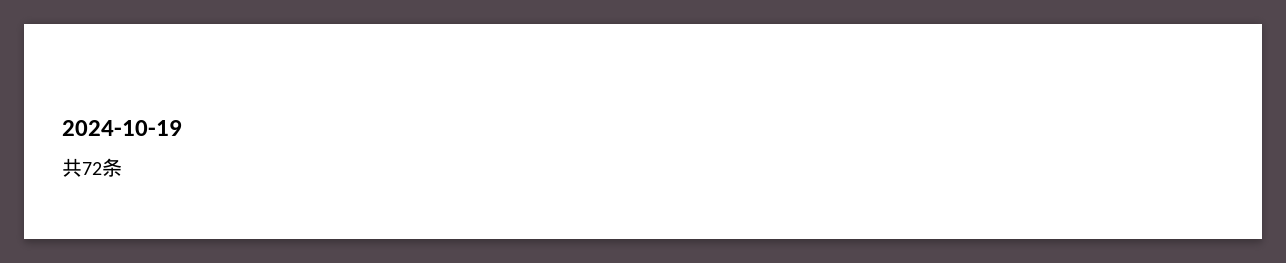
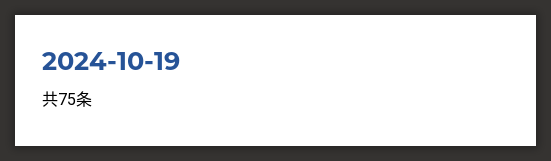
- 共72条
+ 共75条

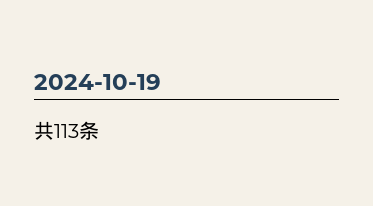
- 共75条
+ 共113条

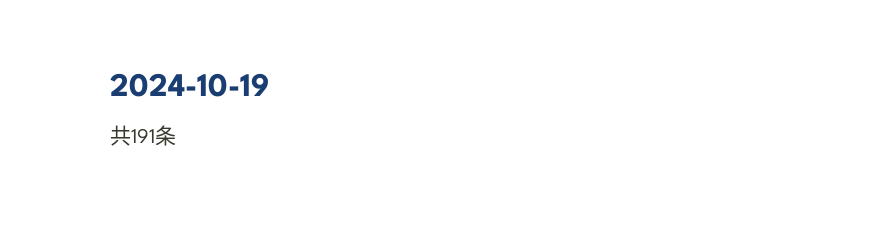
- 共113条
+ 共191条

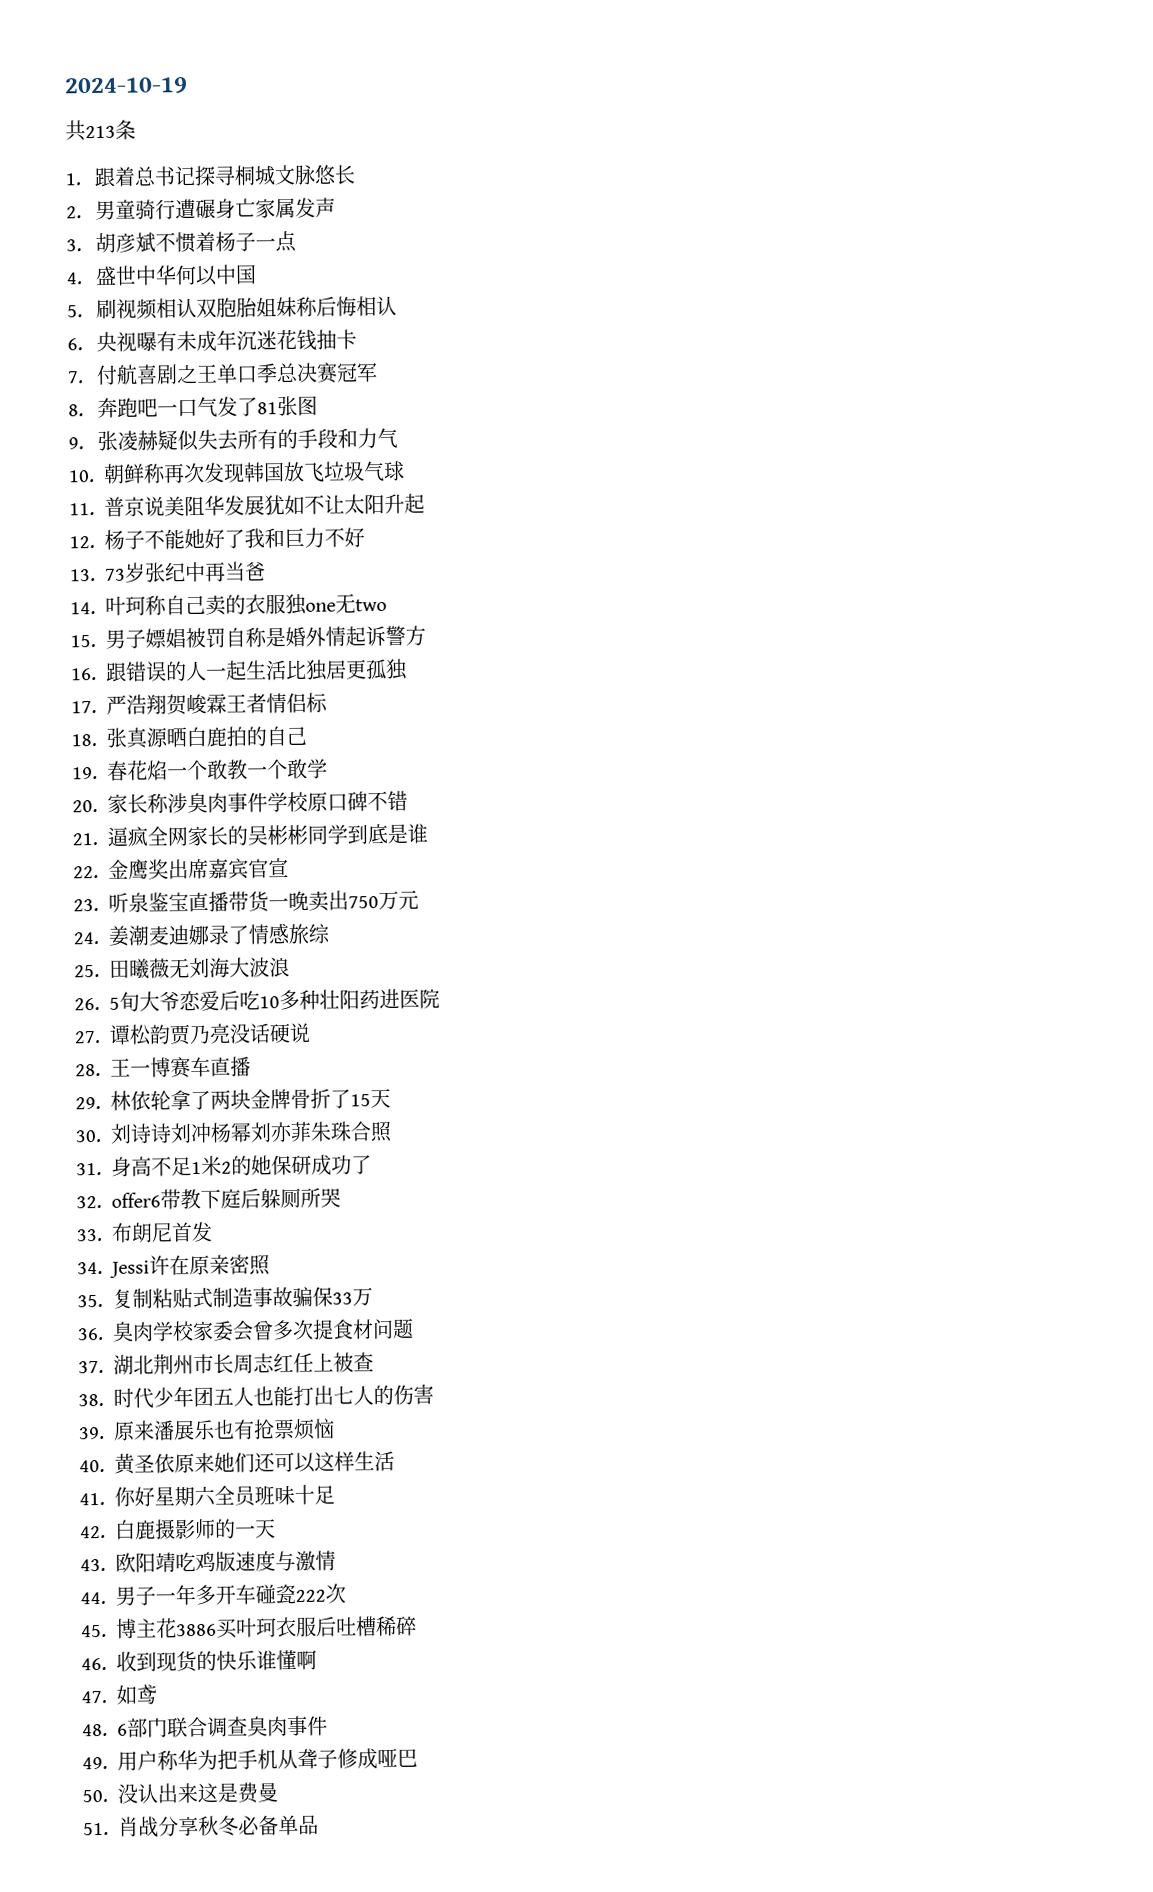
- 共191条
+ 共213条
+ 1.跟着总书记探寻桐城文脉悠长
+ 2.男童骑行遭碾身亡家属发声
+ 3.胡彦斌不惯着杨子一点
+ 4.盛世中华何以中国
+ 5.刷视频相认双胞胎姐妹称后悔相认
+ 6.央视曝有未成年沉迷花钱抽卡
+ 7.付航喜剧之王单口季总决赛冠军
+ 8.奔跑吧一口气发了81张图
+ 9.张凌赫疑似失去所有的手段和力气
+ 10.朝鲜称再次发现韩国放飞垃圾气球
+ 11.普京说美阻华发展犹如不让太阳升起
+ 12.杨子不能她好了我和巨力不好
+ 13. 73岁张纪中再当爸
+ 14.叶珂称自己卖的衣服独one无two
+ 15.男子嫖娼被罚自称是婚外情起诉警方
+ 16.跟错误的人一起生活比独居更孤独
+ 17.严浩翔贺峻霖王者情侣标
+ 18.张真源晒白鹿拍的自己
+ 19.春花焰一个敢教一个敢学
+ 20.家长称涉臭肉事件学校原口碑不错
+ 21.逼疯全网家长的吴彬彬同学到底是谁
+ 22.金鹰奖出席嘉宾官宣
+ 23.听泉鉴宝直播带货一晚卖出750万元
+ 24.姜潮麦迪娜录了情感旅综
+ 25.田曦薇无刘海大波浪
+ 26. 5旬大爷恋爱后吃10多种壮阳药进医院
+ 27.谭松韵贾乃亮没话硬说
+ 28.王一博赛车直播
+ 29.林依轮拿了两块金牌骨折了15天
+ 30.刘诗诗刘冲杨幂刘亦菲朱珠合照
+ 31.身高不足1米2的她保研成功了
+ 32. offer6带教下庭后躲厕所哭
+ 33.布朗尼首发
+ 34. Jessi许在原亲密照
+ 35.复制粘贴式制造事故骗保33万
+ 36.臭肉学校家委会曾多次提食材问题
+ 37.湖北荆州市长周志红任上被查
+ 38.时代少年团五人也能打出七人的伤害
+ 39.原来潘展乐也有抢票烦恼
+ 40.黄圣依原来她们还可以这样生活
+ 41.你好星期六全员班味十足
+ 42.白鹿摄影师的一天
+ 43.欧阳靖吃鸡版速度与激情
+ 44.男子一年多开车碰瓷222次
+ 45.博主花3886买叶珂衣服后吐槽稀碎
+ 46.收到现货的快乐谁懂啊
+ 47.如鸢
+ 48. 6部门联合调查臭肉事件
+ 49.用户称华为把手机从聋子修成哑巴
+ 50.没认出来这是费曼
+ 51.肖战分享秋冬必备单品

